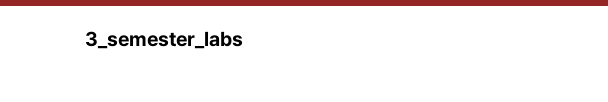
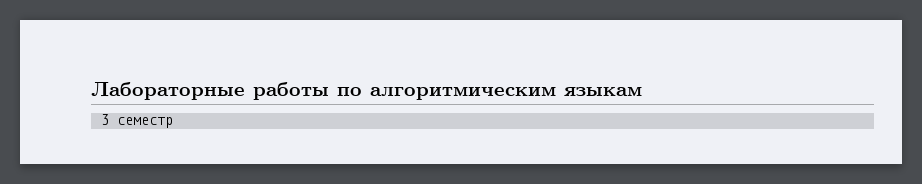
- 3_semester_labs
+ Лабораторные работы по алгоритмическим языкам
+ 3 семестр

